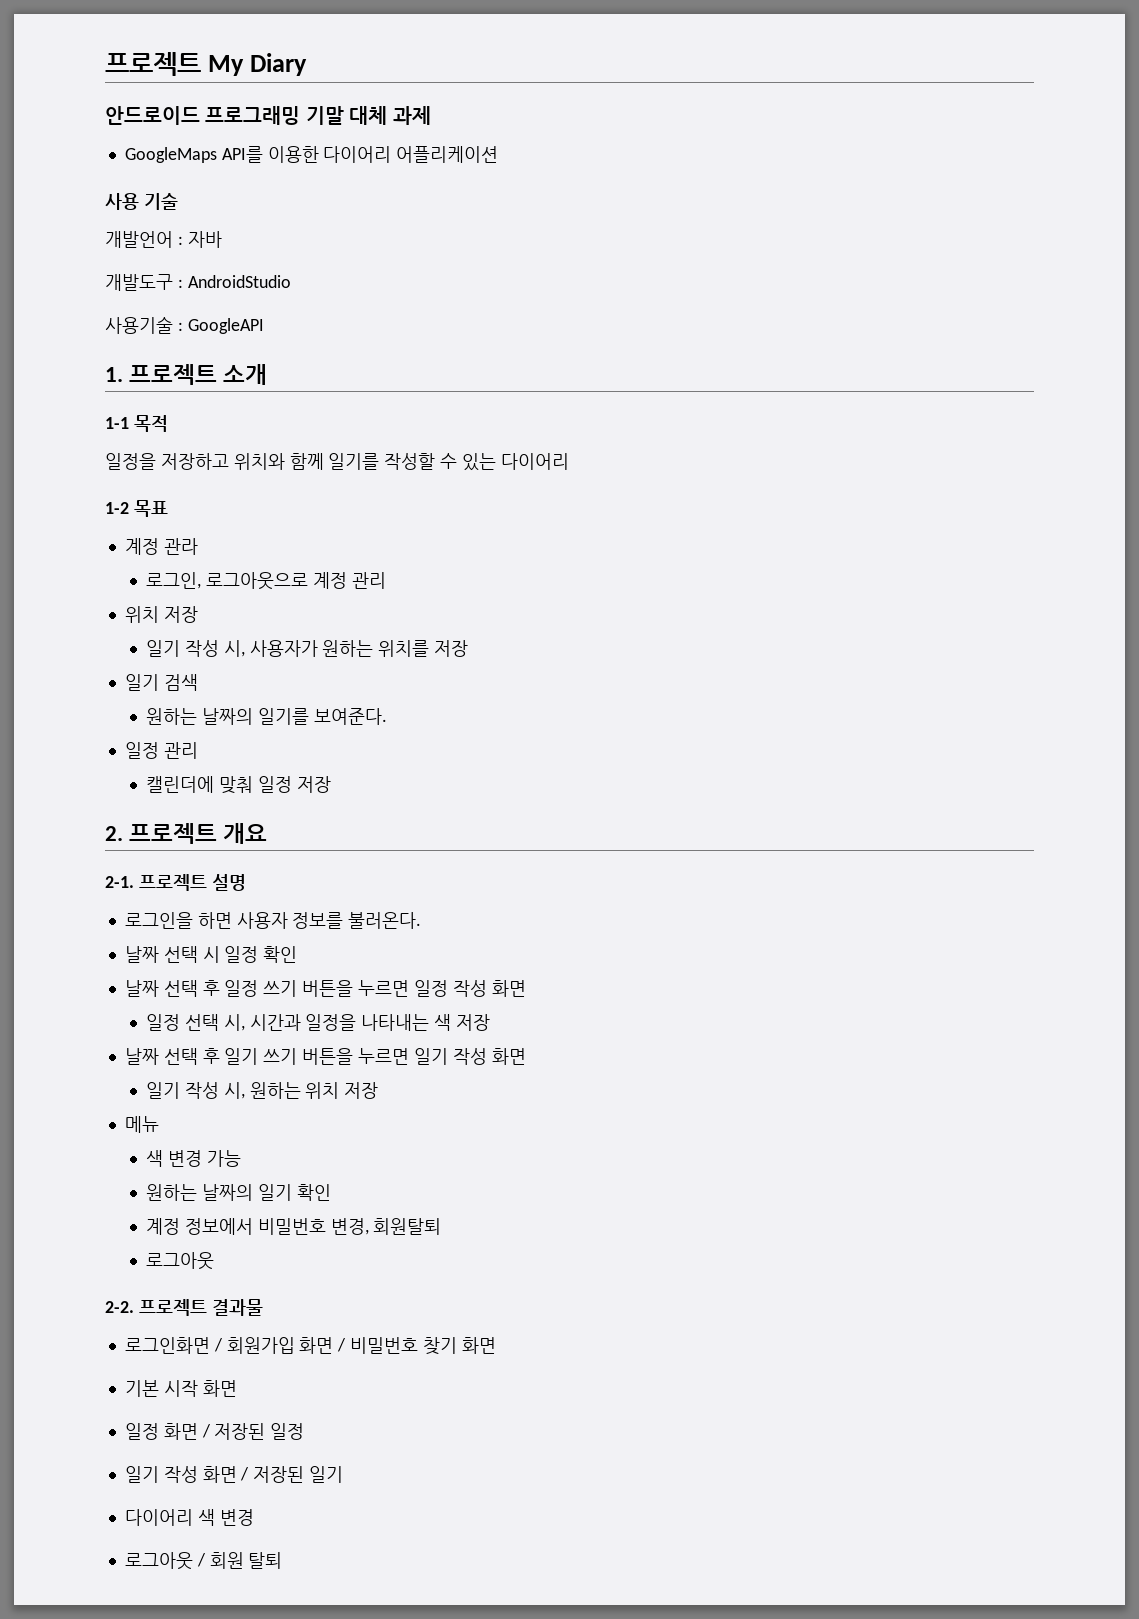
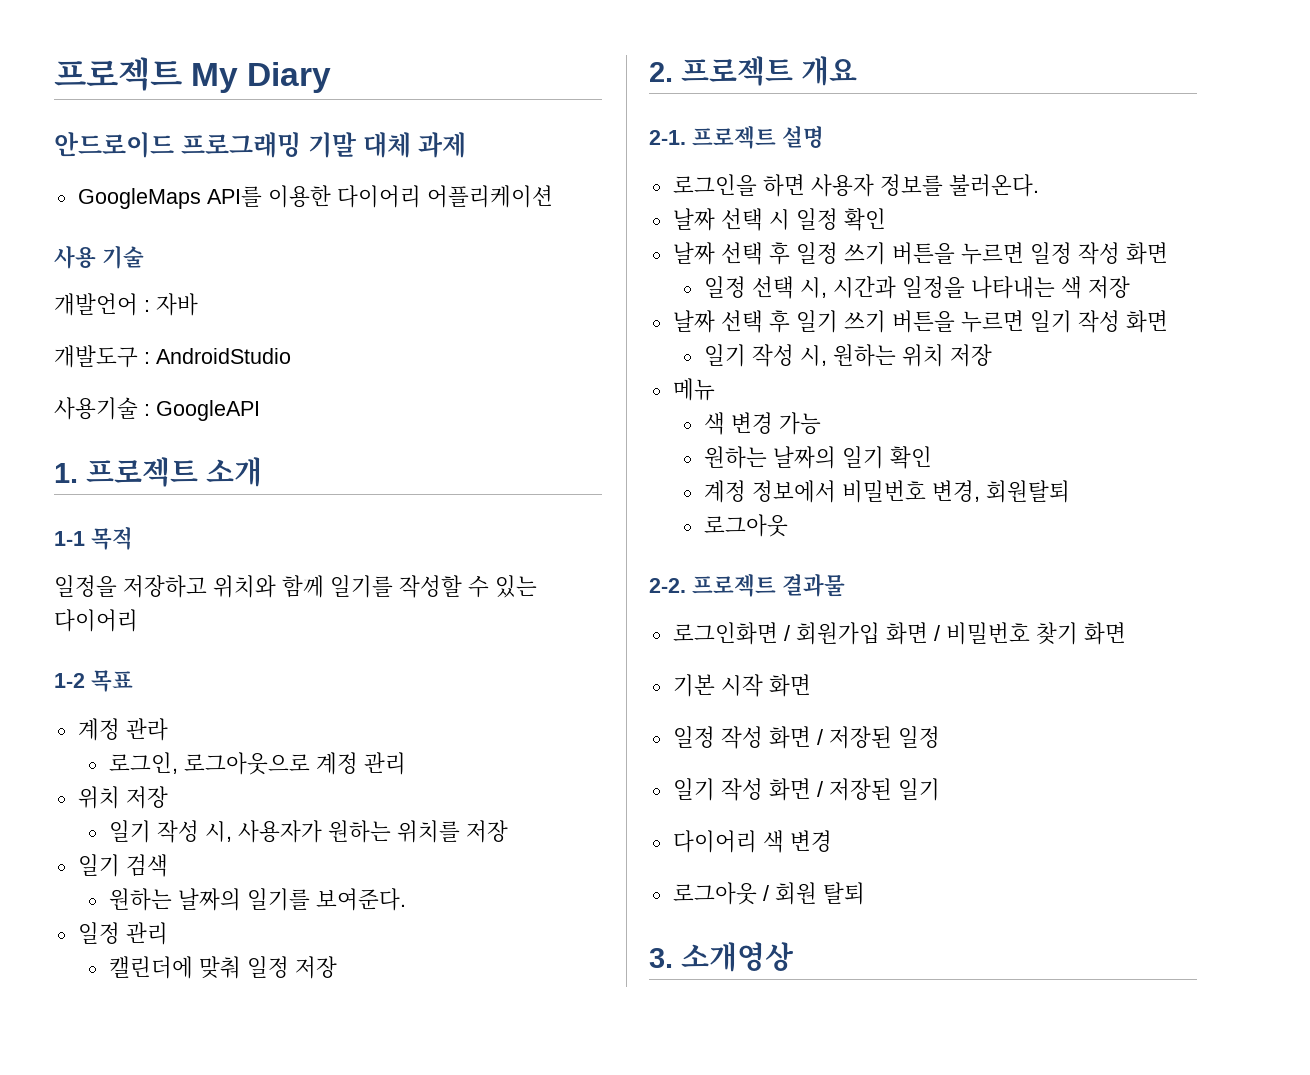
- 일정 화면 / 저장된 일정
+ 일정 작성 화면 / 저장된 일정
+ 3. 소개영상

